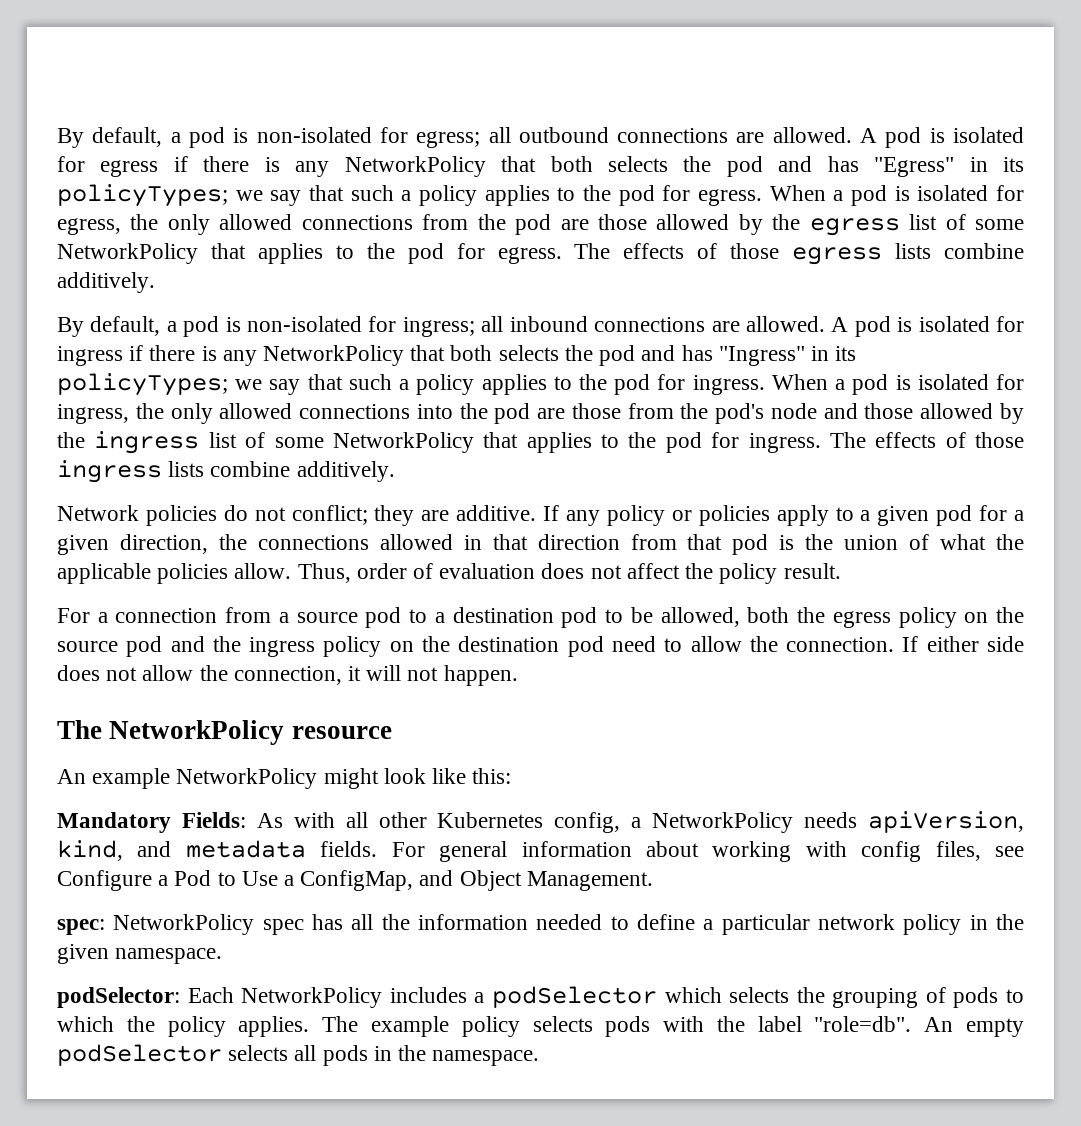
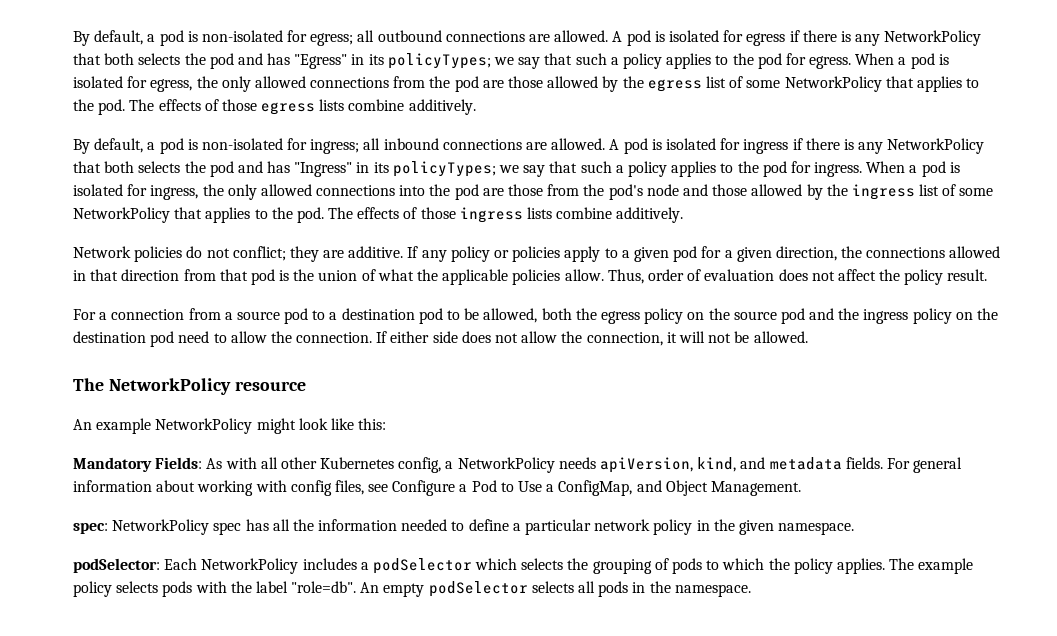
- When a pod is isolated for egress, the only allowed connections from the pod are those allowed by the egress list of some NetworkPolicy that applies to the pod for egress.
+ When a pod is isolated for egress, the only allowed connections from the pod are those allowed by the egress list of some NetworkPolicy that applies to the pod.
- When a pod is isolated for ingress, the only allowed connections into the pod are those from the pod's node and those allowed by the ingress list of some NetworkPolicy that applies to the pod for ingress.
+ When a pod is isolated for ingress, the only allowed connections into the pod are those from the pod's node and those allowed by the ingress list of some NetworkPolicy that applies to the pod.
- If either side does not allow the connection, it will not happen.
+ If either side does not allow the connection, it will not be allowed.

